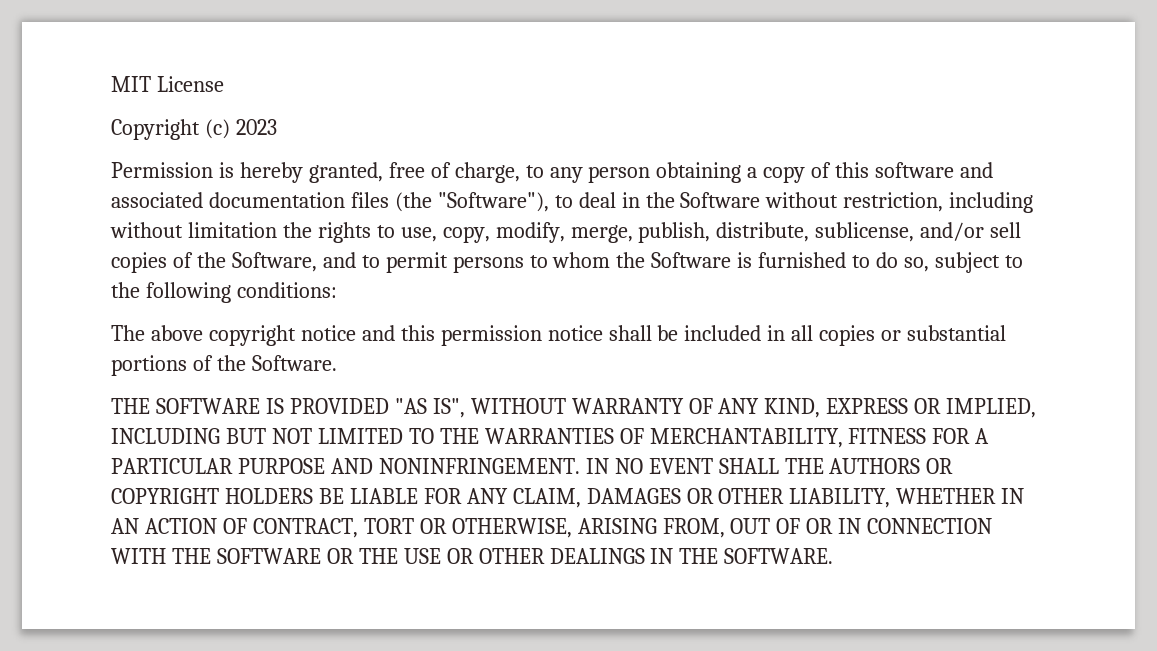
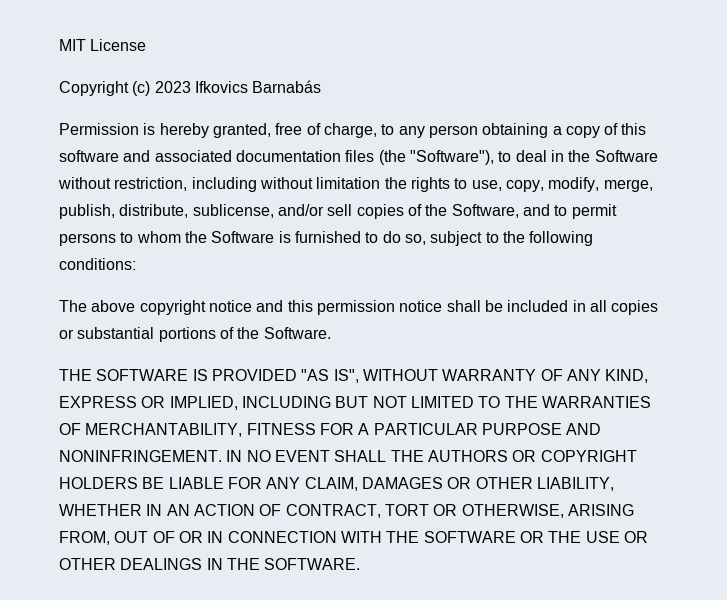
- Copyright (c) 2023
+ Copyright (c) 2023 Ifkovics Barnabás

